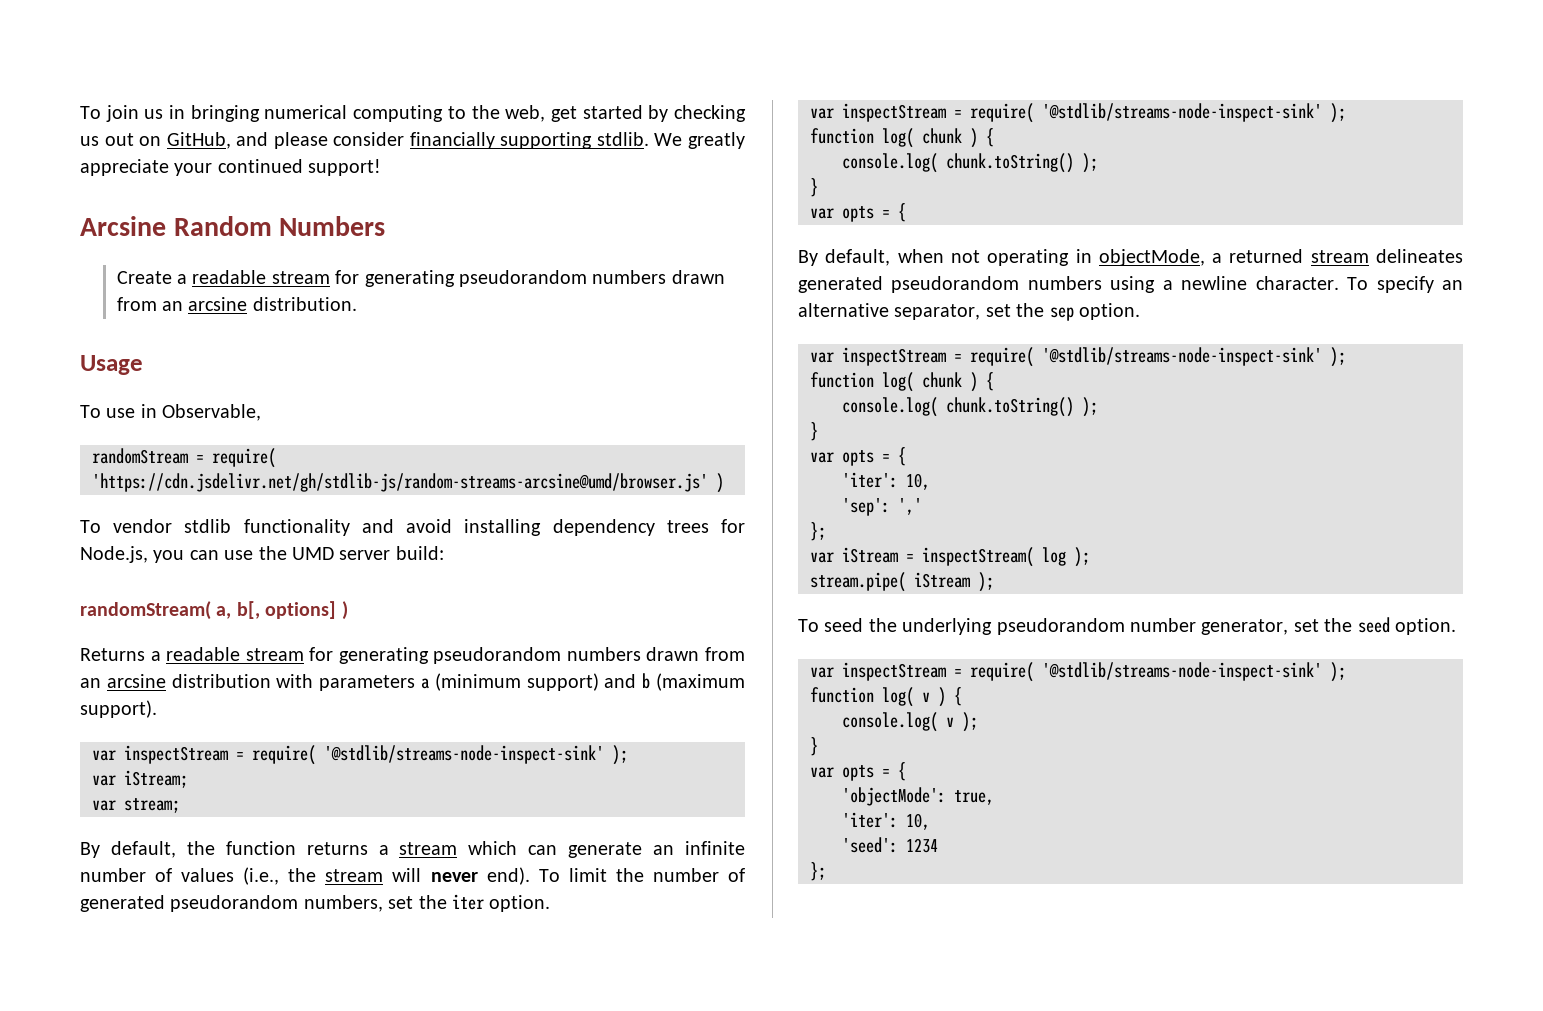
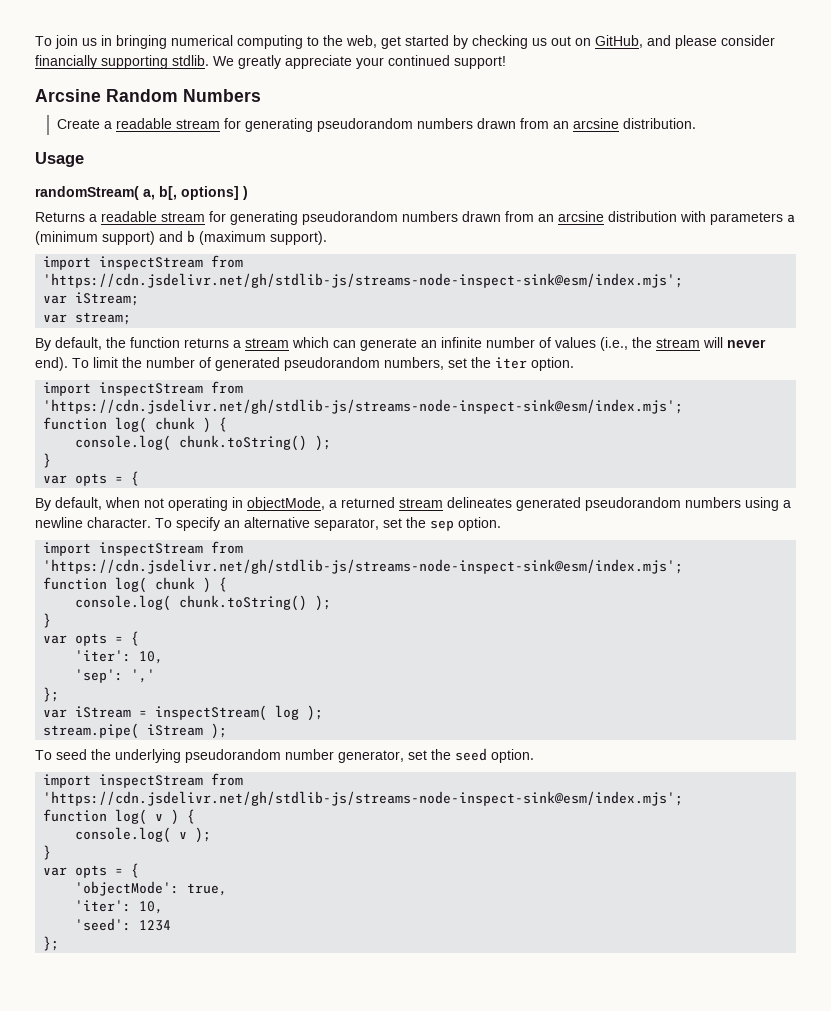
- To use in Observable,
- randomStream = require( 'https://cdn.jsdelivr.net/gh/stdlib-js/random-streams-arcsine@umd/browser.js' )
- To vendor stdlib functionality and avoid installing dependency trees for Node.js, you can use the UMD server build:
  Returns a readable stream for generating pseudorandom numbers drawn from an arcsine distribution with parameters a (minimum support) and b (maximum support).
- var inspectStream = require( '@stdlib/streams-node-inspect-sink' );
+ import inspectStream from 'https://cdn.jsdelivr.net/gh/stdlib-js/streams-node-inspect-sink@esm/index.mjs';
  To limit the number of generated pseudorandom numbers, set the iter option.
- var inspectStream = require( '@stdlib/streams-node-inspect-sink' );
+ import inspectStream from 'https://cdn.jsdelivr.net/gh/stdlib-js/streams-node-inspect-sink@esm/index.mjs';
  To specify an alternative separator, set the sep option.
- var inspectStream = require( '@stdlib/streams-node-inspect-sink' );
+ import inspectStream from 'https://cdn.jsdelivr.net/gh/stdlib-js/streams-node-inspect-sink@esm/index.mjs';
  To seed the underlying pseudorandom number generator, set the seed option.
- var inspectStream = require( '@stdlib/streams-node-inspect-sink' );
+ import inspectStream from 'https://cdn.jsdelivr.net/gh/stdlib-js/streams-node-inspect-sink@esm/index.mjs';

